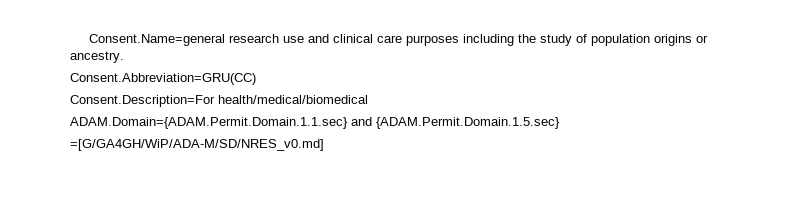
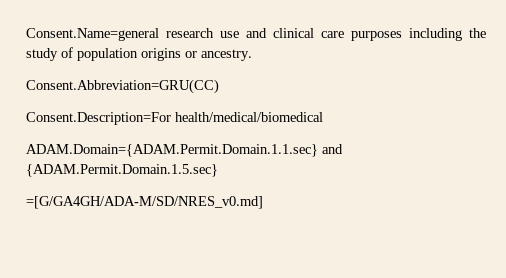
- =[G/GA4GH/WiP/ADA-M/SD/NRES_v0.md]
+ =[G/GA4GH/ADA-M/SD/NRES_v0.md]

